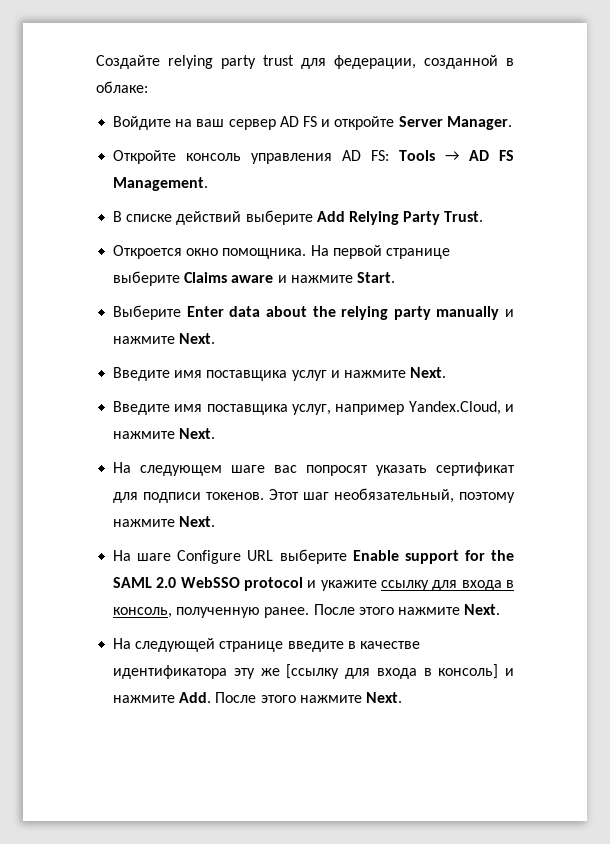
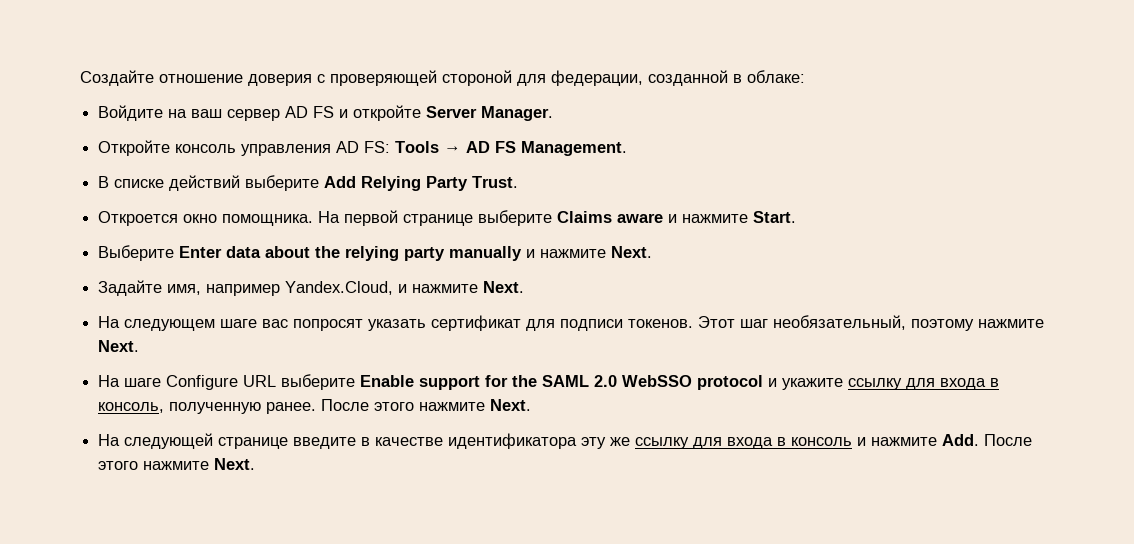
- Создайте relying party trust для федерации, созданной в облаке:
+ Создайте отношение доверия с проверяющей стороной для федерации, созданной в облаке:
- Введите имя поставщика услуг и нажмите Next.
- Введите имя поставщика услуг, например Yandex.Cloud, и нажмите Next.
+ Задайте имя, например Yandex.Cloud, и нажмите Next.
- На следующей странице введите в качестве идентификатора эту же [ссылку для входа в консоль] и нажмите Add. После этого нажмите Next.
+ На следующей странице введите в качестве идентификатора эту же ссылку для входа в консоль и нажмите Add. После этого нажмите Next.

